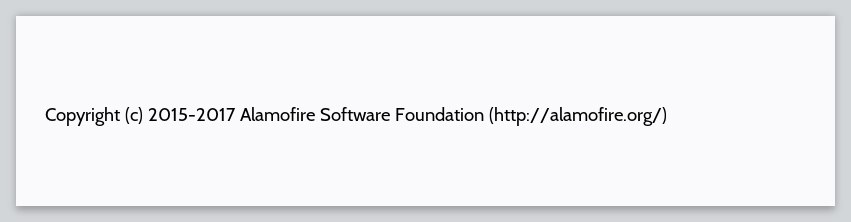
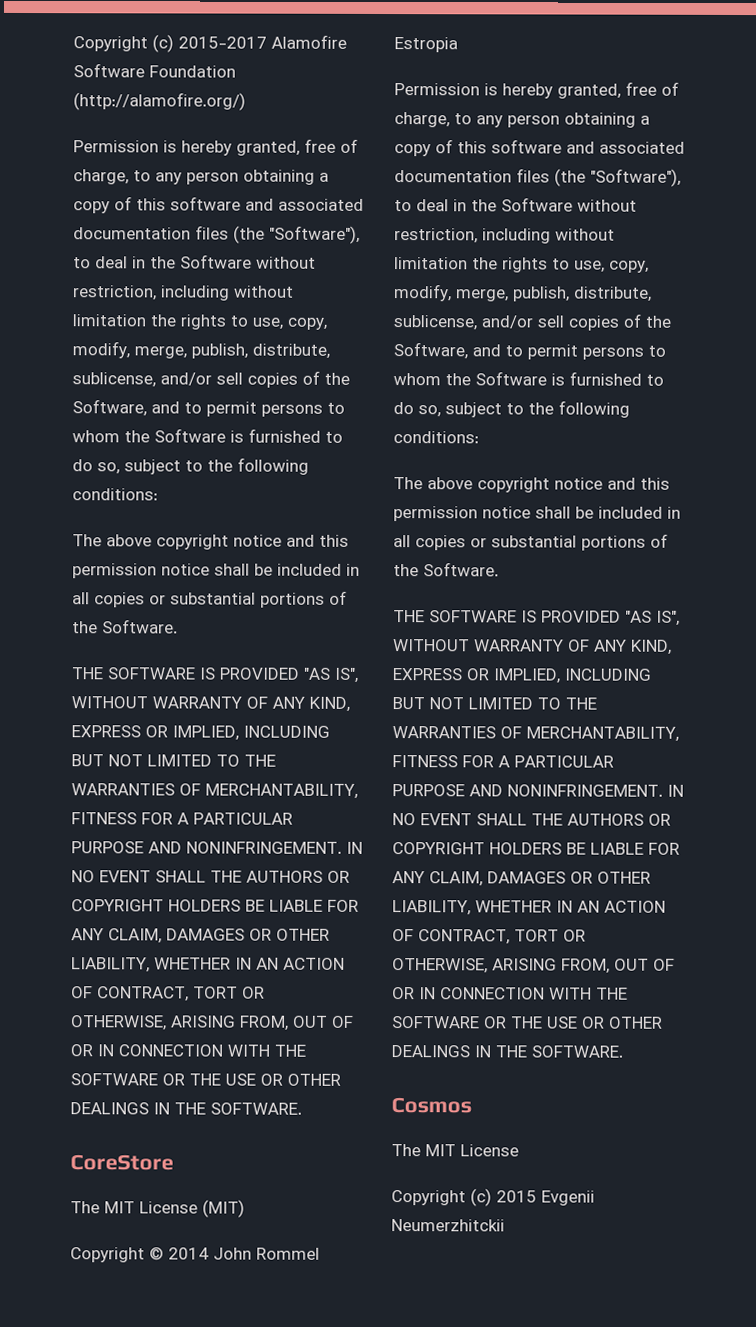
  Copyright (c) 2015-2017 Alamofire Software Foundation (http://alamofire.org/)
+ Permission is hereby granted, free of charge, to any person obtaining a copy of this software and associated documentation files (the "Software"), to deal in the Software without restriction, including without limitation the rights to use, copy, modify, merge, publish, distribute, sublicense, and/or sell copies of the Software, and to permit persons to whom the Software is furnished to do so, subject to the following conditions:
+ The above copyright notice and this permission notice shall be included in all copies or substantial portions of the Software.
+ THE SOFTWARE IS PROVIDED "AS IS", WITHOUT WARRANTY OF ANY KIND, EXPRESS OR IMPLIED, INCLUDING BUT NOT LIMITED TO THE WARRANTIES OF MERCHANTABILITY, FITNESS FOR A PARTICULAR PURPOSE AND NONINFRINGEMENT. IN NO EVENT SHALL THE AUTHORS OR COPYRIGHT HOLDERS BE LIABLE FOR ANY CLAIM, DAMAGES OR OTHER LIABILITY, WHETHER IN AN ACTION OF CONTRACT, TORT OR OTHERWISE, ARISING FROM, OUT OF OR IN CONNECTION WITH THE SOFTWARE OR THE USE OR OTHER DEALINGS IN THE SOFTWARE.
+ CoreStore
+ The MIT License (MIT)
+ Copyright © 2014 John Rommel Estropia
+ Permission is hereby granted, free of charge, to any person obtaining a copy of this software and associated documentation files (the "Software"), to deal in the Software without restriction, including without limitation the rights to use, copy, modify, merge, publish, distribute, sublicense, and/or sell copies of the Software, and to permit persons to whom the Software is furnished to do so, subject to the following conditions:
+ The above copyright notice and this permission notice shall be included in all copies or substantial portions of the Software.
+ THE SOFTWARE IS PROVIDED "AS IS", WITHOUT WARRANTY OF ANY KIND, EXPRESS OR IMPLIED, INCLUDING BUT NOT LIMITED TO THE WARRANTIES OF MERCHANTABILITY, FITNESS FOR A PARTICULAR PURPOSE AND NONINFRINGEMENT. IN NO EVENT SHALL THE AUTHORS OR COPYRIGHT HOLDERS BE LIABLE FOR ANY CLAIM, DAMAGES OR OTHER LIABILITY, WHETHER IN AN ACTION OF CONTRACT, TORT OR OTHERWISE, ARISING FROM, OUT OF OR IN CONNECTION WITH THE SOFTWARE OR THE USE OR OTHER DEALINGS IN THE SOFTWARE.
+ Cosmos
+ The MIT License
+ Copyright (c) 2015 Evgenii Neumerzhitckii

